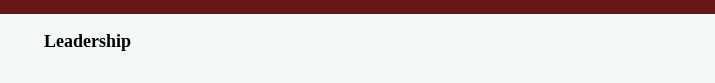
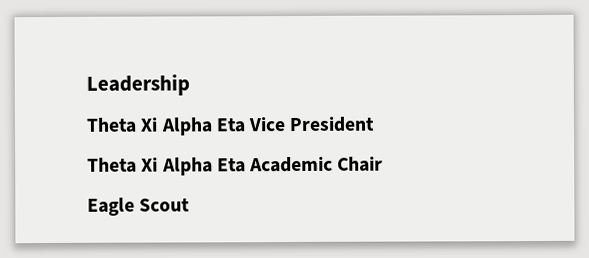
+ Theta Xi Alpha Eta Vice President
+ Theta Xi Alpha Eta Academic Chair
+ Eagle Scout

